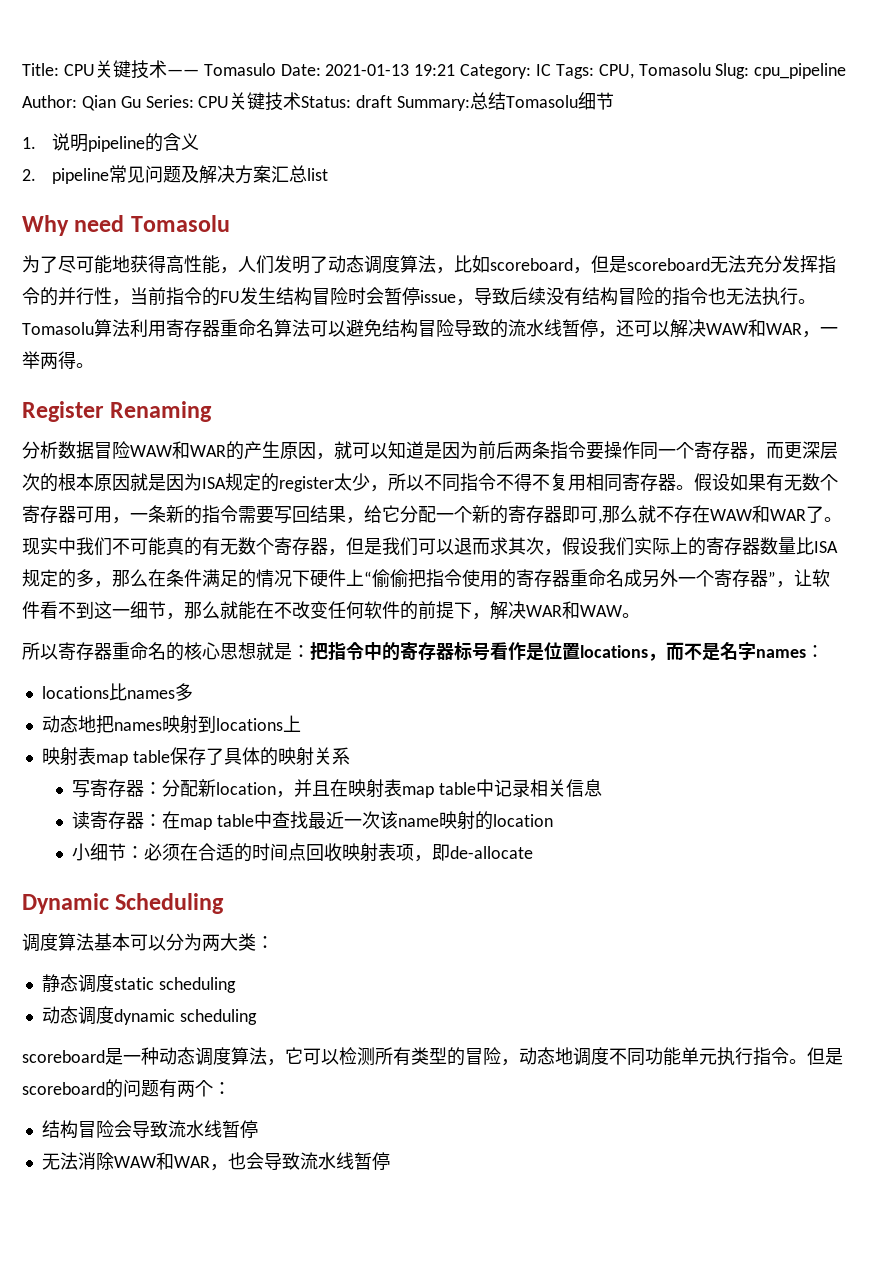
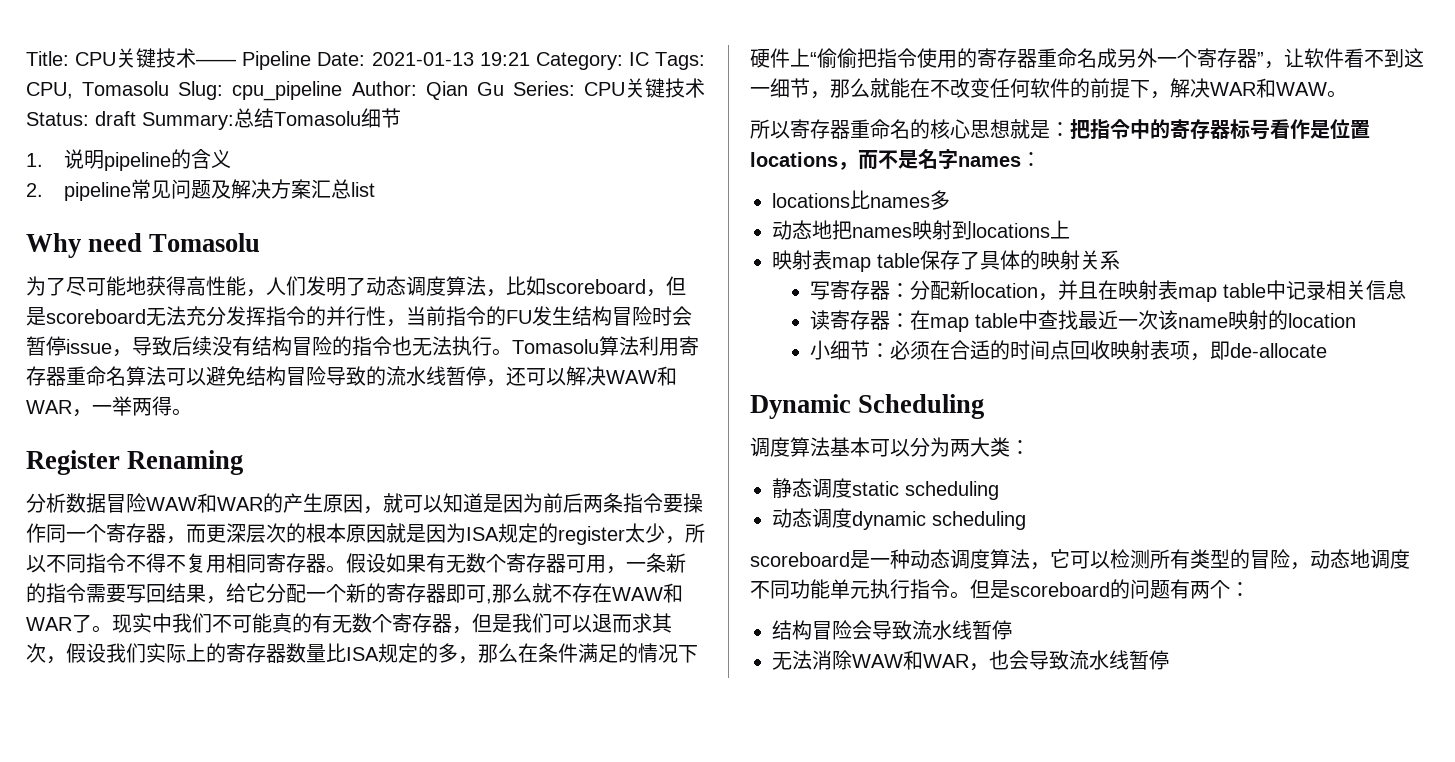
- Title: CPU关键技术—— Tomasulo Date: 2021-01-13 19:21 Category: IC Tags: CPU, Tomasolu Slug: cpu_pipeline Author: Qian Gu Series: CPU关键技术Status: draft Summary:总结Tomasolu细节
+ Title: CPU关键技术—— Pipeline Date: 2021-01-13 19:21 Category: IC Tags: CPU, Tomasolu Slug: cpu_pipeline Author: Qian Gu Series: CPU关键技术Status: draft Summary:总结Tomasolu细节

